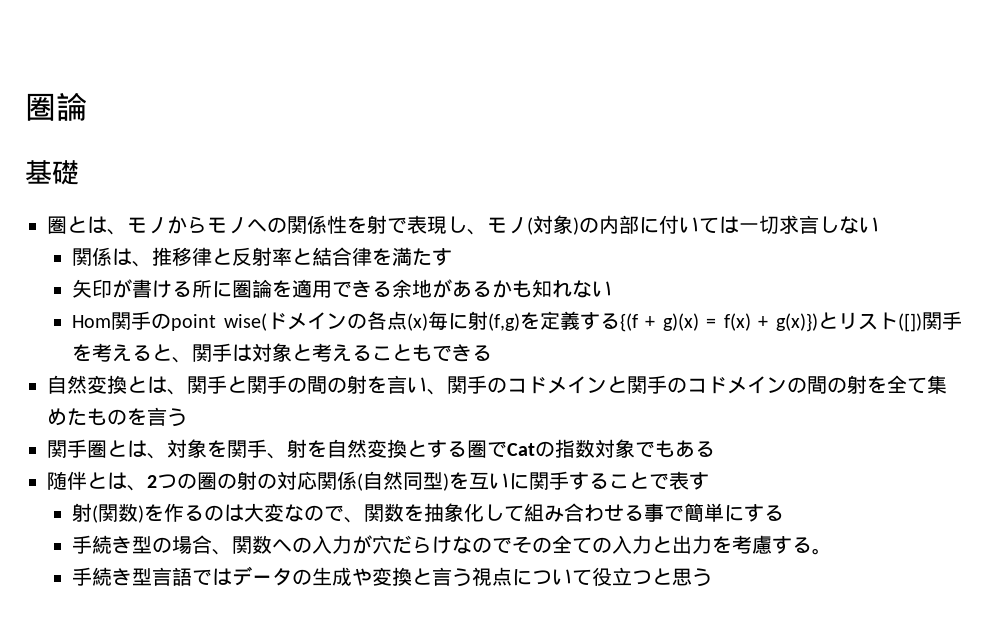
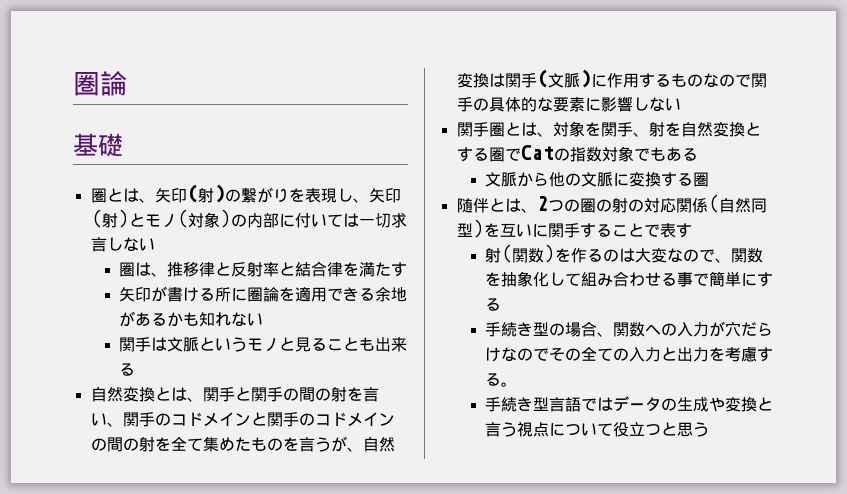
- 圏とは、モノからモノへの関係性を射で表現し、モノ(対象)の内部に付いては一切求言しない
+ 圏とは、矢印(射)の繋がりを表現し、矢印(射)とモノ(対象)の内部に付いては一切求言しない
- 関係は、推移律と反射率と結合律を満たす
+ 圏は、推移律と反射率と結合律を満たす
- Hom関手のpoint wise(ドメインの各点(x)毎に射(f,g)を定義する{(f + g)(x) = f(x) + g(x)})とリスト([])関手を考えると、関手は対象と考えることもできる
+ 関手は文脈というモノと見ることも出来る
- 自然変換とは、関手と関手の間の射を言い、関手のコドメインと関手のコドメインの間の射を全て集めたものを言う
+ 自然変換とは、関手と関手の間の射を言い、関手のコドメインと関手のコドメインの間の射を全て集めたものを言うが、自然変換は関手(文脈)に作用するものなので関手の具体的な要素に影響しない
+ 文脈から他の文脈に変換する圏

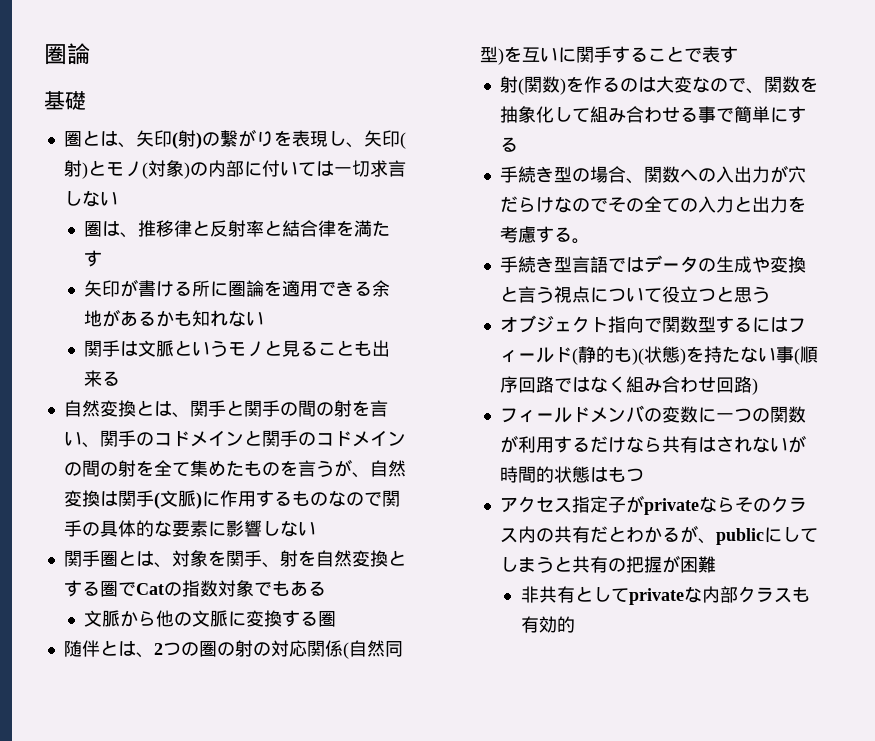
- 手続き型の場合、関数への入力が穴だらけなのでその全ての入力と出力を考慮する。
+ 手続き型の場合、関数への入出力が穴だらけなのでその全ての入力と出力を考慮する。
+ オブジェクト指向で関数型するにはフィールド(静的も)(状態)を持たない事(順序回路ではなく組み合わせ回路)
+ フィールドメンバの変数に一つの関数が利用するだけなら共有はされないが時間的状態はもつ
+ アクセス指定子がprivateならそのクラス内の共有だとわかるが、publicにしてしまうと共有の把握が困難
+ 非共有としてprivateな内部クラスも有効的

